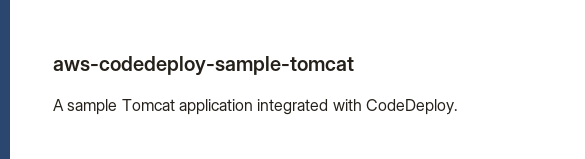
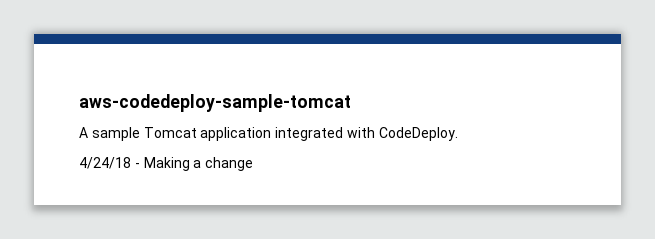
+ 4/24/18 - Making a change

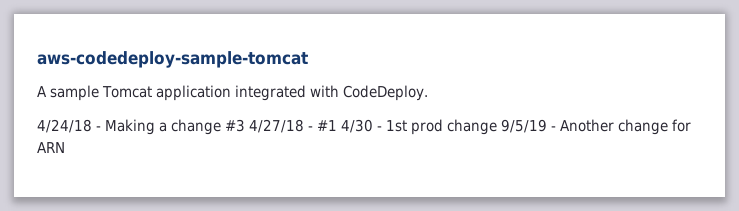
- 4/24/18 - Making a change
+ 4/24/18 - Making a change #3 4/27/18 - #1 4/30 - 1st prod change 9/5/19 - Another change for ARN

